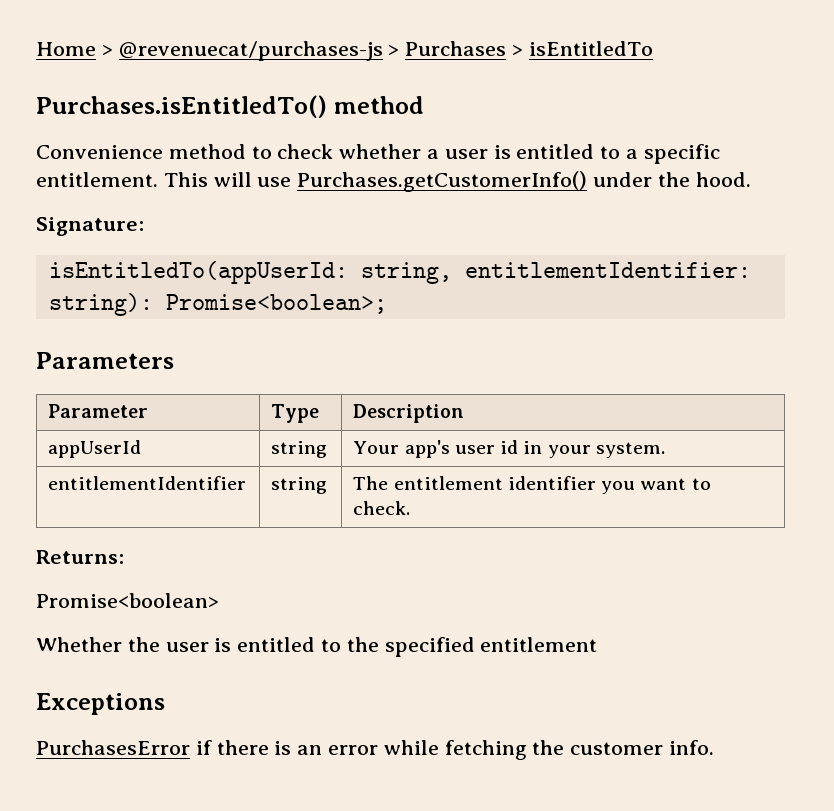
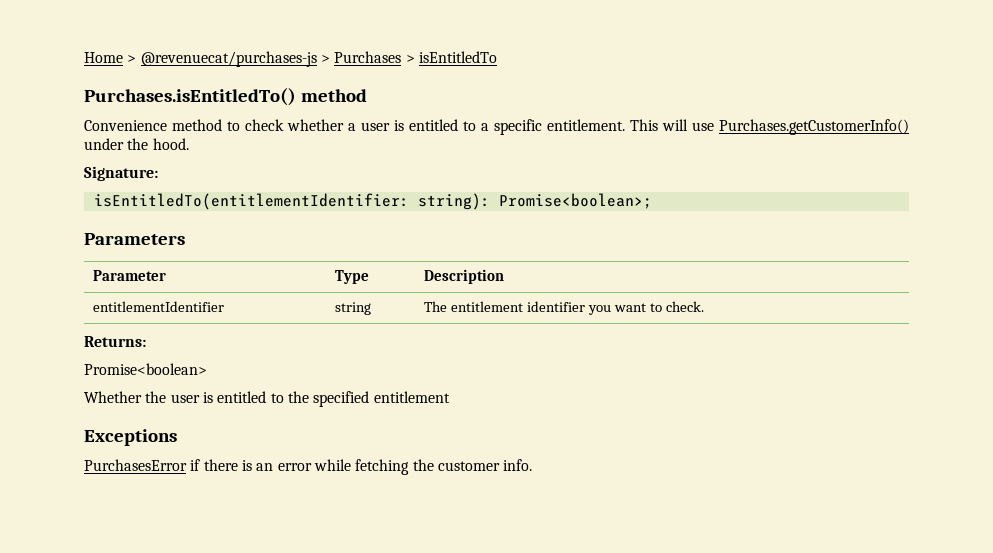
- isEntitledTo(appUserId: string, entitlementIdentifier: string): Promise<boolean>;
+ isEntitledTo(entitlementIdentifier: string): Promise<boolean>;
- appUserId | string | Your app's user id in your system.

